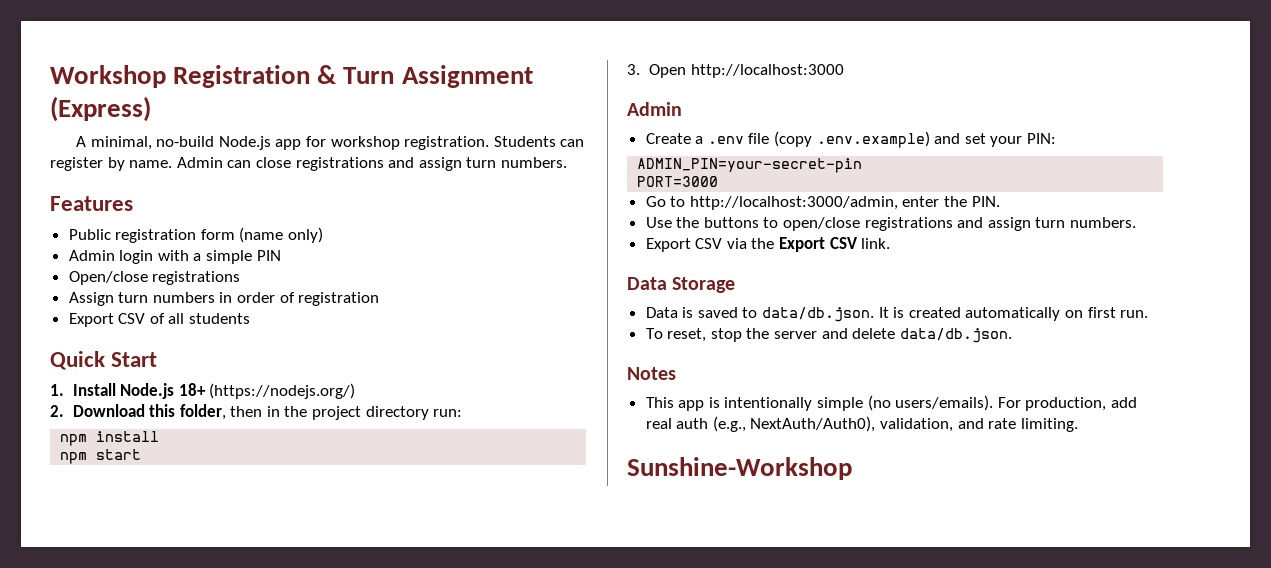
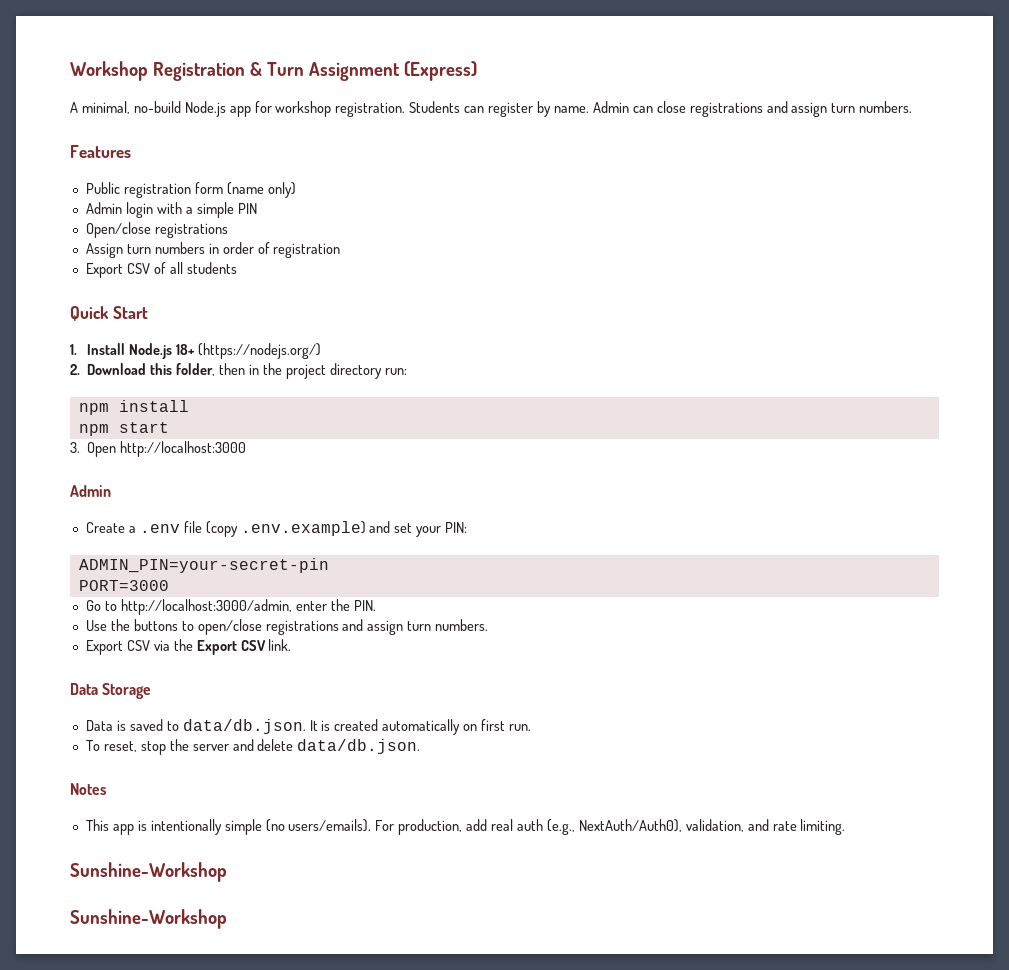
  For production, add real auth (e.g., NextAuth/Auth0), validation, and rate limiting.
+ Sunshine-Workshop

